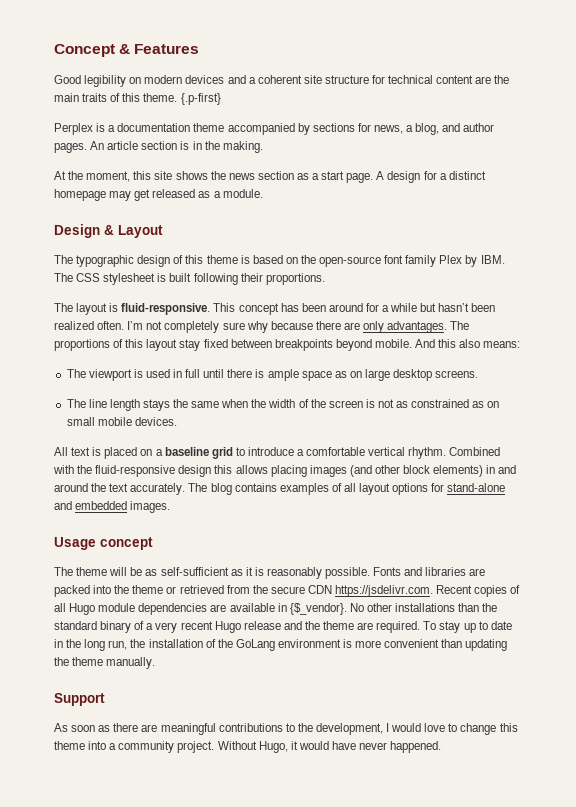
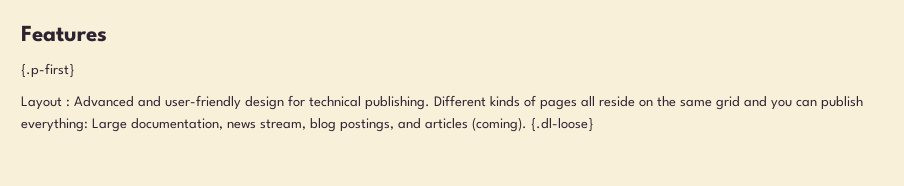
- Concept & Features
+ Features
- Good legibility on modern devices and a coherent site structure for technical content are the main traits of this theme. {.p-first}
- Perplex is a documentation theme accompanied by sections for news, a blog, and author pages. An article section is in the making.
- At the moment, this site shows the news section as a start page. A design for a distinct homepage may get released as a module.
- Design & Layout
- The typographic design of this theme is based on the open-source font family Plex by IBM. The CSS stylesheet is built following their proportions.
- The layout is fluid-responsive. This concept has been around for a while but hasn’t been realized often. I’m not completely sure why because there are only advantages. The proportions of this layout stay fixed between breakpoints beyond mobile. And this also means:
- The viewport is used in full until there is ample space as on large desktop screens.
- The line length stays the same when the width of the screen is not as constrained as on small mobile devices.
- All text is placed on a baseline grid to introduce a comfortable vertical rhythm. Combined with the fluid-responsive design this allows placing images (and other block elements) in and around the text accurately. The blog contains examples of all layout options for stand-alone and embedded images.
- Usage concept
- The theme will be as self-sufficient as it is reasonably possible. Fonts and libraries are packed into the theme or retrieved from the secure CDN https://jsdelivr.com. Recent copies of all Hugo module dependencies are available in {$_vendor}. No other installations than the standard binary of a very recent Hugo release and the theme are required. To stay up to date in the long run, the installation of the GoLang environment is more convenient than updating the theme manually.
- Support
- As soon as there are meaningful contributions to the development, I would love to change this theme into a community project. Without Hugo, it would have never happened.
+ {.p-first}
+ Layout : Advanced and user-friendly design for technical publishing. Different kinds of pages all reside on the same grid and you can publish everything: Large documentation, news stream, blog postings, and articles (coming). {.dl-loose}

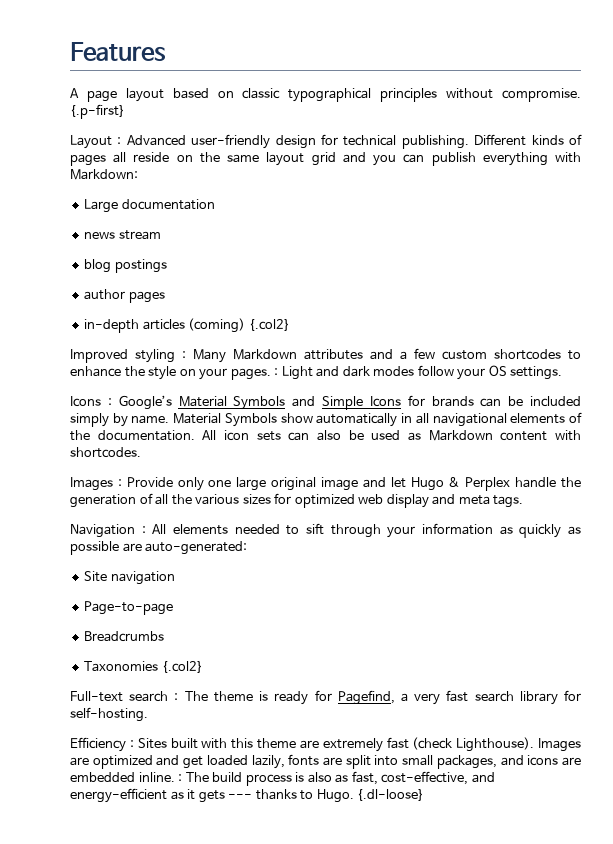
+ A page layout based on classic typographical principles without compromise.
- Layout : Advanced and user-friendly design for technical publishing.
+ Layout : Advanced user-friendly design for technical publishing.
- Different kinds of pages all reside on the same grid and you can publish everything: Large documentation, news stream, blog postings, and articles (coming).
+ Different kinds of pages all reside on the same layout grid and you can publish everything with Markdown:
+ Large documentation
+ news stream
+ blog postings
+ author pages
+ in-depth articles (coming) {.col2}
+ Improved styling : Many Markdown attributes and a few custom shortcodes to enhance the style on your pages. : Light and dark modes follow your OS settings.
+ Icons : Google’s Material Symbols and Simple Icons for brands can be included simply by name. Material Symbols show automatically in all navigational elements of the documentation. All icon sets can also be used as Markdown content with shortcodes.
+ Images : Provide only one large original image and let Hugo & Perplex handle the generation of all the various sizes for optimized web display and meta tags.
+ Navigation : All elements needed to sift through your information as quickly as possible are auto-generated:
+ Site navigation
+ Page-to-page
+ Breadcrumbs
+ Taxonomies {.col2}
+ Full-text search : The theme is ready for Pagefind, a very fast search library for self-hosting.
+ Efficiency : Sites built with this theme are extremely fast (check Lighthouse). Images are optimized and get loaded lazily, fonts are split into small packages, and icons are embedded inline. : The build process is also as fast, cost-effective, and energy-efficient as it gets --- thanks to Hugo.

